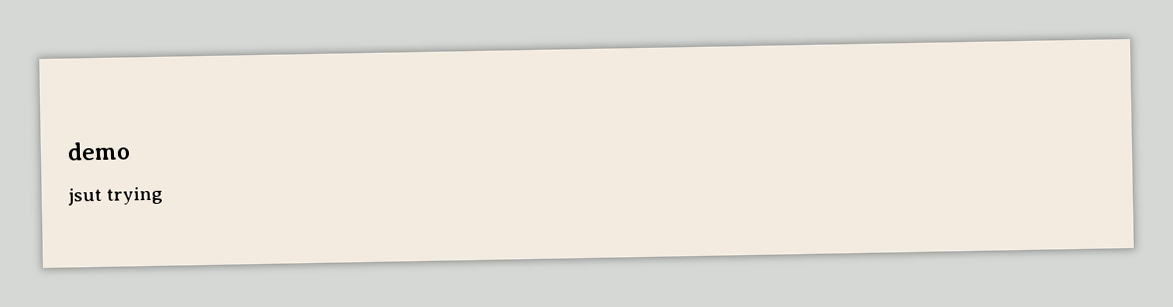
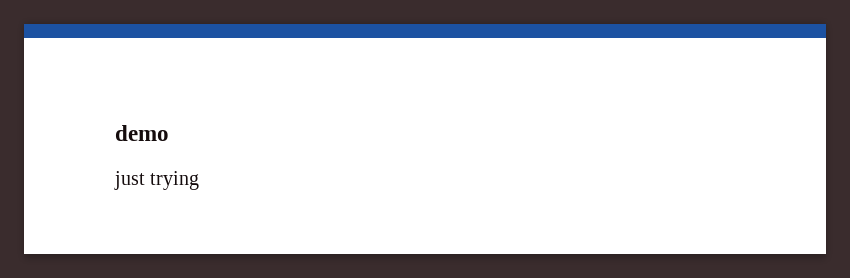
- jsut trying
+ just trying

